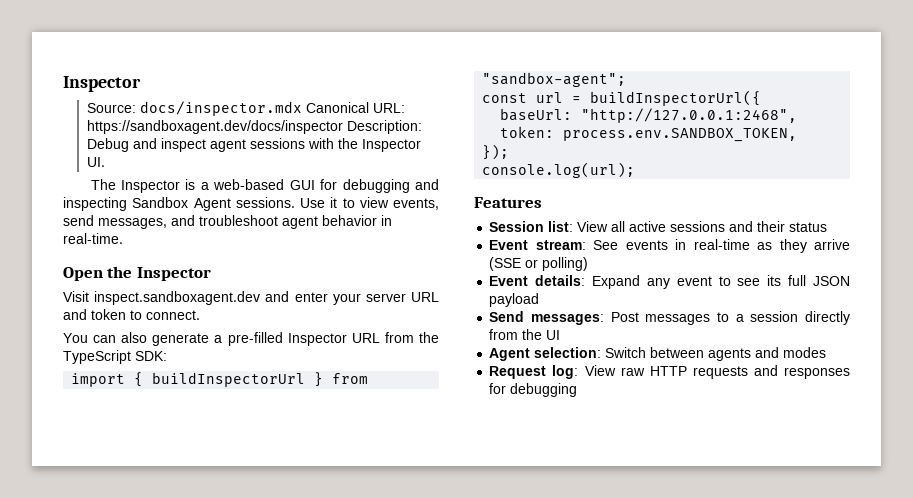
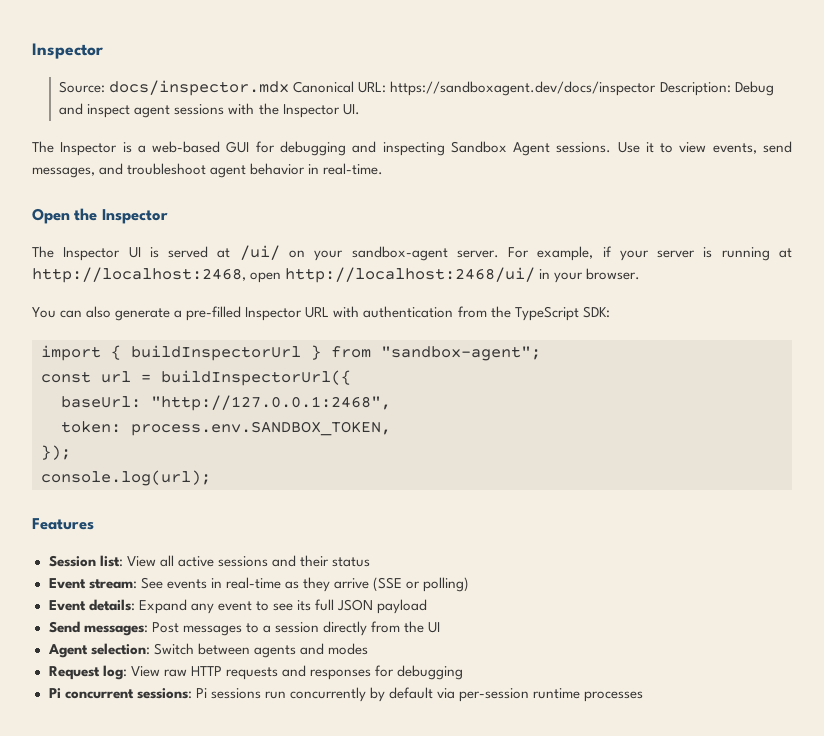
- Visit inspect.sandboxagent.dev and enter your server URL and token to connect.
+ The Inspector UI is served at /ui/ on your sandbox-agent server. For example, if your server is running at http://localhost:2468, open http://localhost:2468/ui/ in your browser.
- You can also generate a pre-filled Inspector URL from the TypeScript SDK:
+ You can also generate a pre-filled Inspector URL with authentication from the TypeScript SDK:
+ Pi concurrent sessions: Pi sessions run concurrently by default via per-session runtime processes

